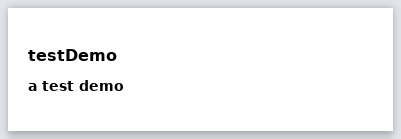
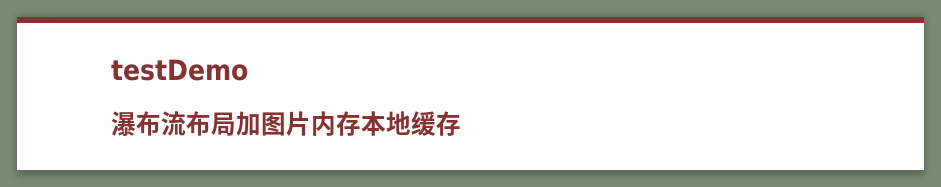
- a test demo
+ 瀑布流布局加图片内存本地缓存

